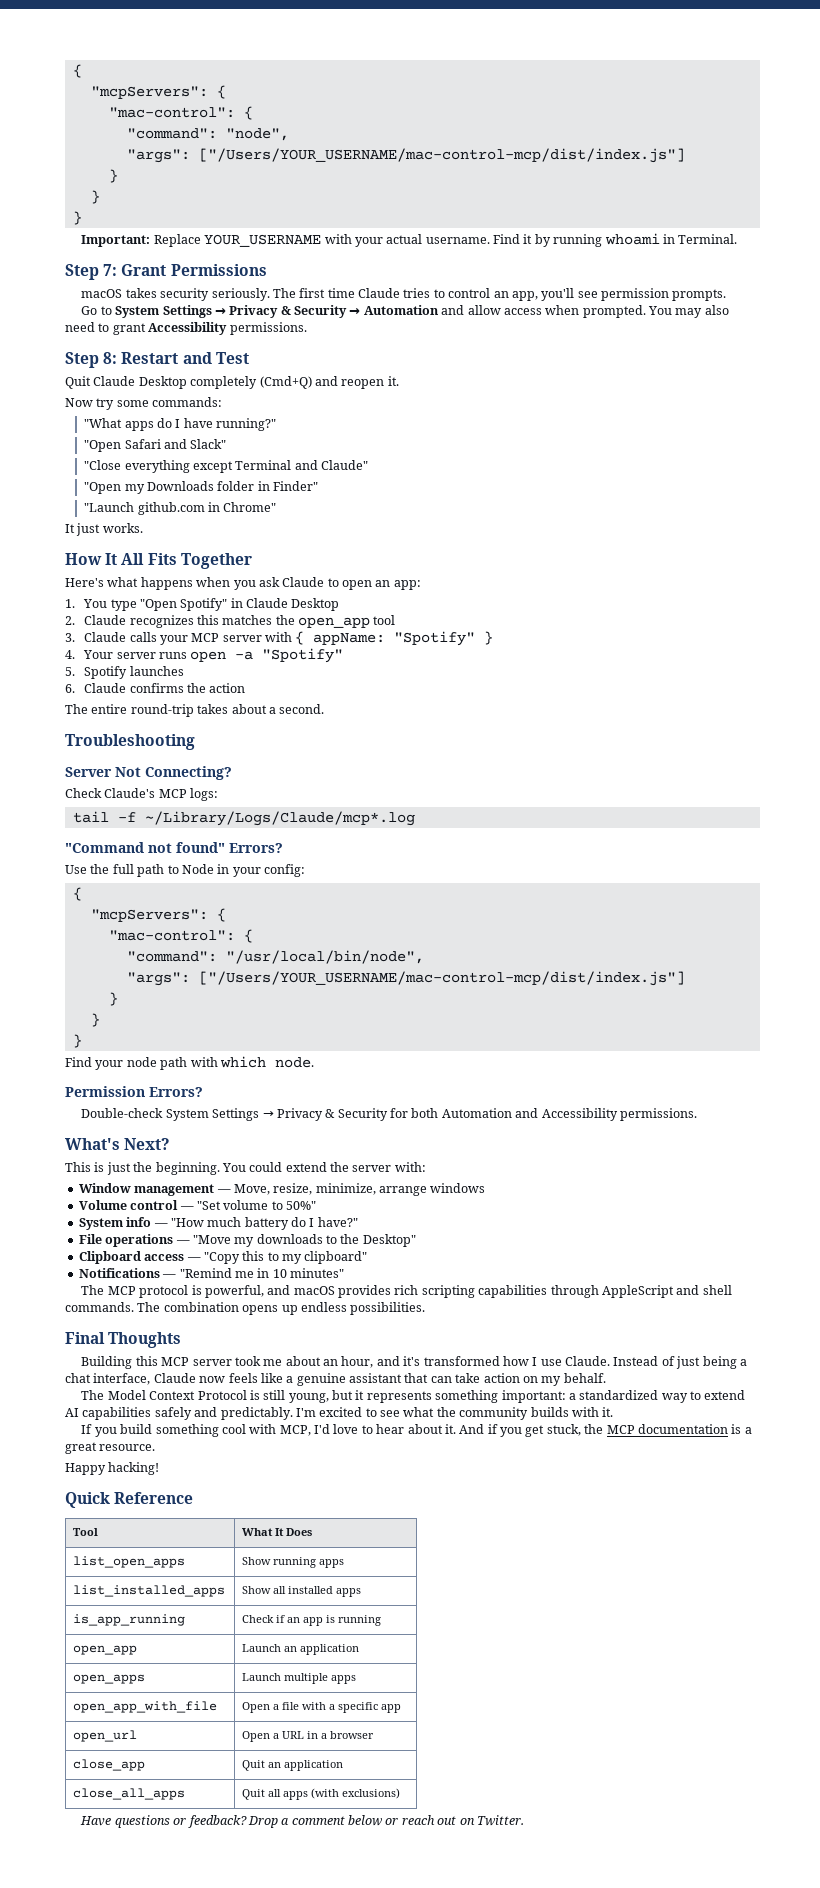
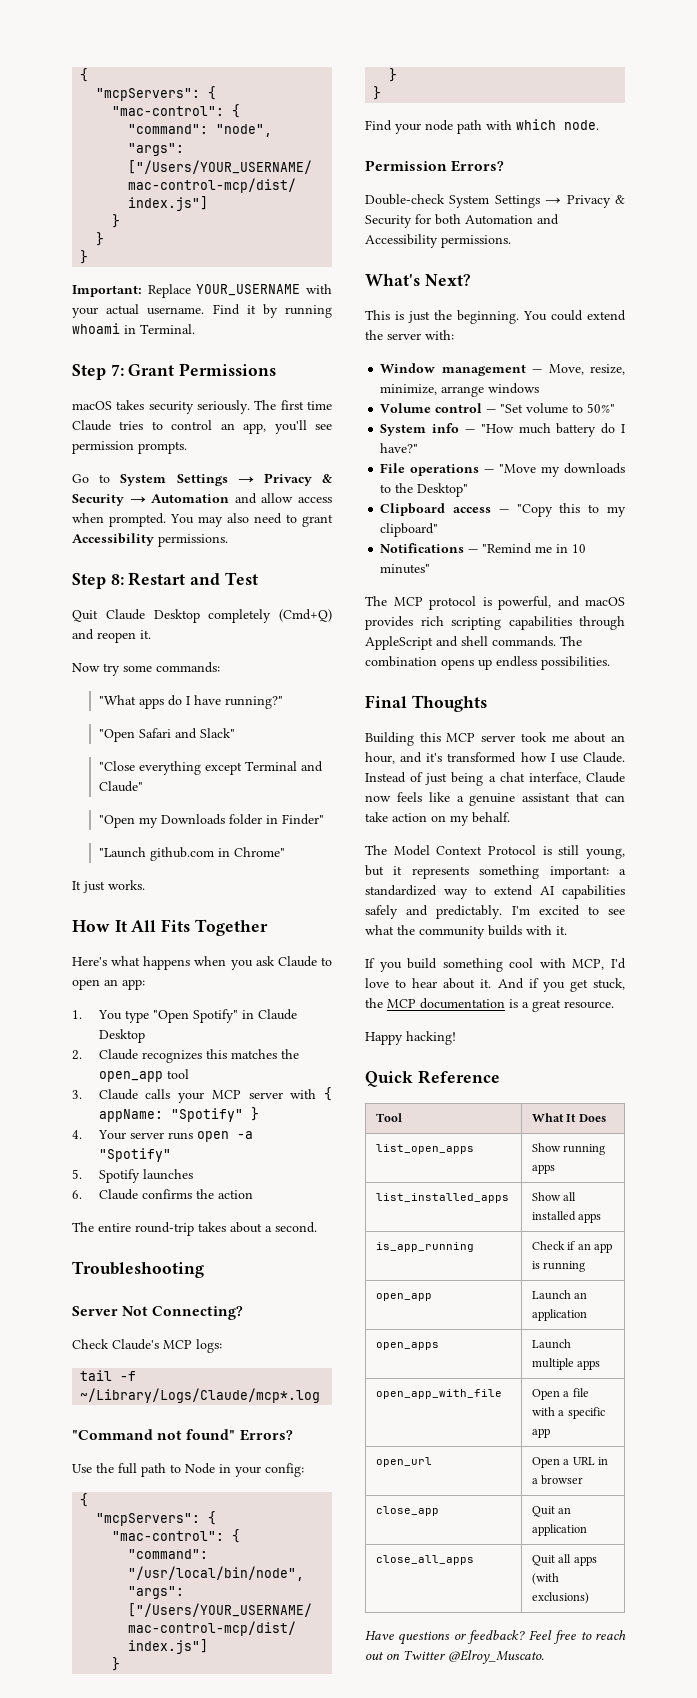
- Drop a comment below or reach out on Twitter.
+ Feel free to reach out on Twitter @Elroy_Muscato.

